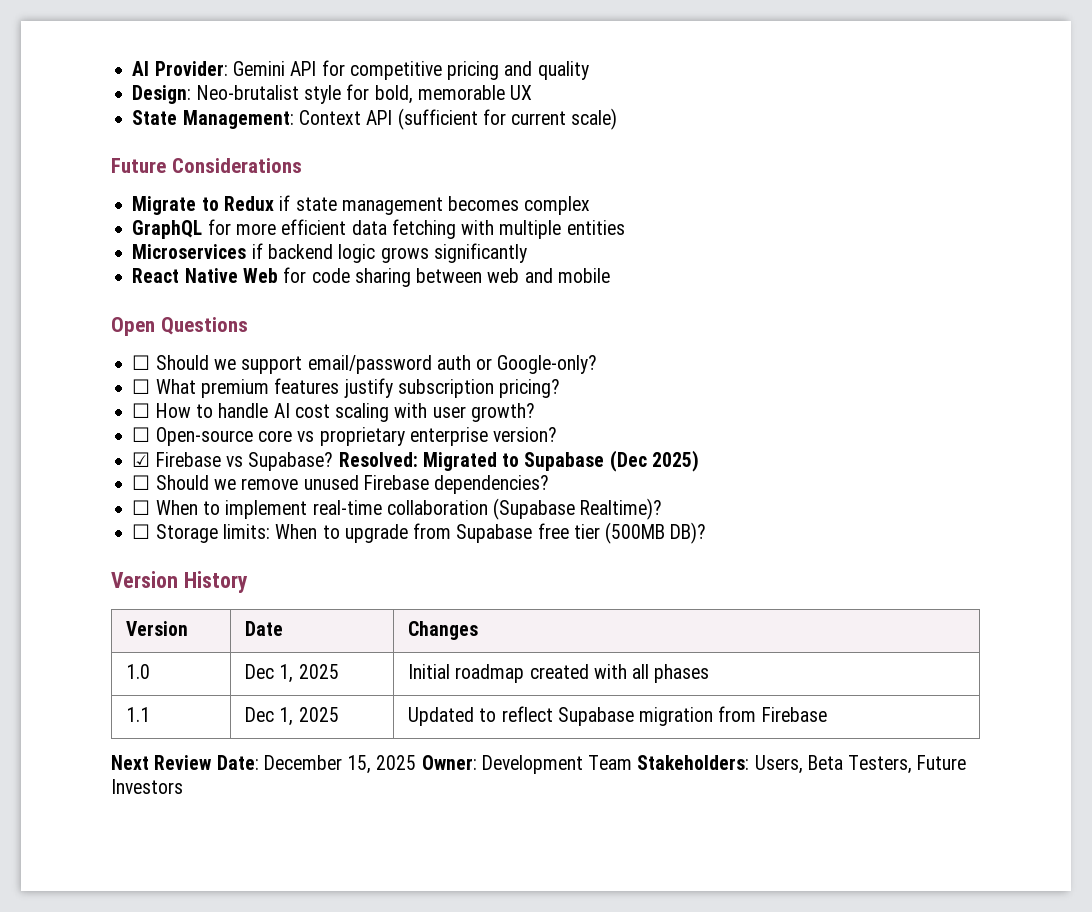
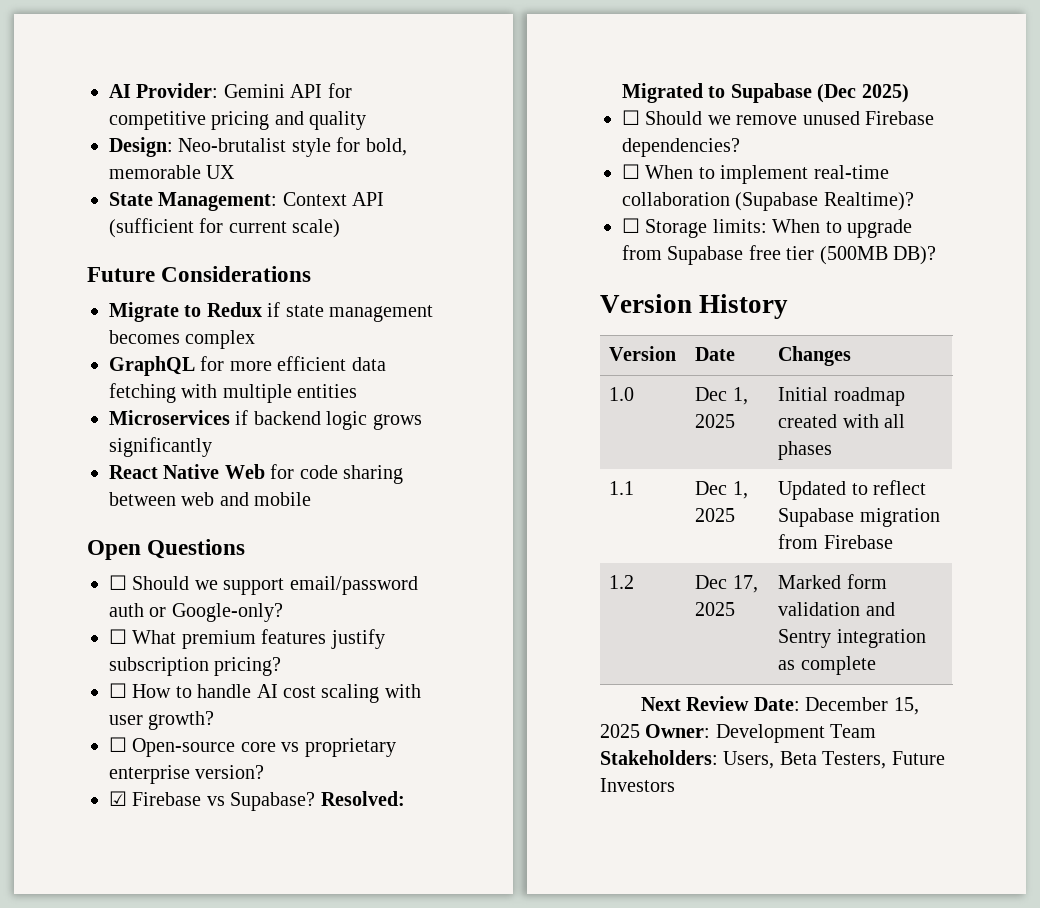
+ 1.2 | Dec 17, 2025 | Marked form validation and Sentry integration as complete

